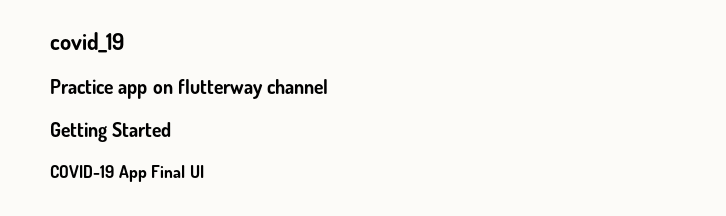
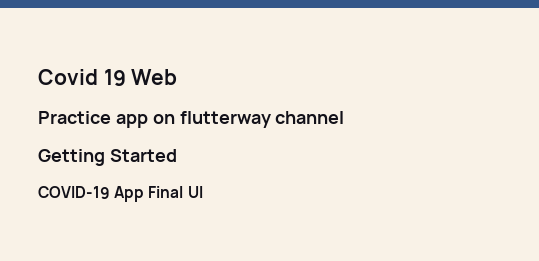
- covid_19
+ Covid 19 Web

